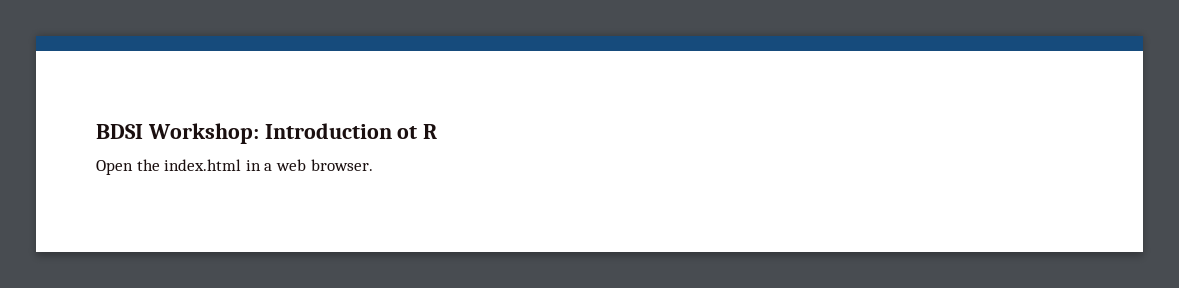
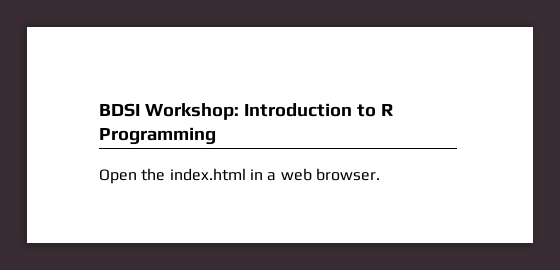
- BDSI Workshop: Introduction ot R
+ BDSI Workshop: Introduction to R Programming

